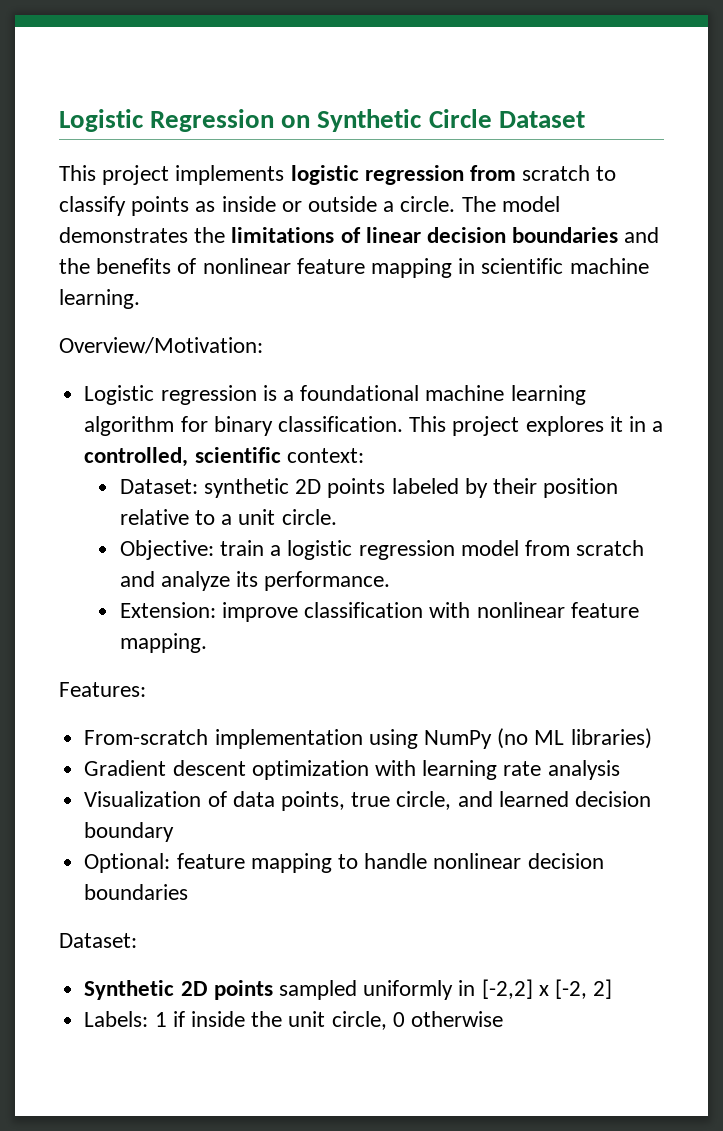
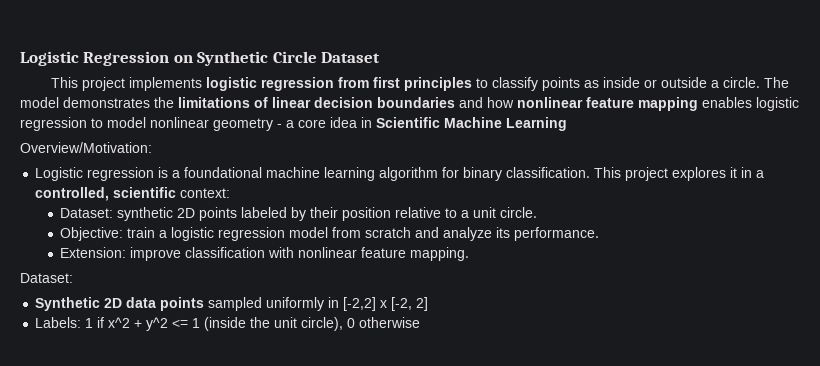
- This project implements logistic regression from scratch to classify points as inside or outside a circle.
+ This project implements logistic regression from first principles to classify points as inside or outside a circle.
- The model demonstrates the limitations of linear decision boundaries and the benefits of nonlinear feature mapping in scientific machine learning.
+ The model demonstrates the limitations of linear decision boundaries and how nonlinear feature mapping enables logistic regression to model nonlinear geometry - a core idea in Scientific Machine Learning
- Features:
- From-scratch implementation using NumPy (no ML libraries)
- Gradient descent optimization with learning rate analysis
- Visualization of data points, true circle, and learned decision boundary
- Optional: feature mapping to handle nonlinear decision boundaries
- Synthetic 2D points sampled uniformly in [-2,2] x [-2, 2]
+ Synthetic 2D data points sampled uniformly in [-2,2] x [-2, 2]
- Labels: 1 if inside the unit circle, 0 otherwise
+ Labels: 1 if x^2 + y^2 <= 1 (inside the unit circle), 0 otherwise

